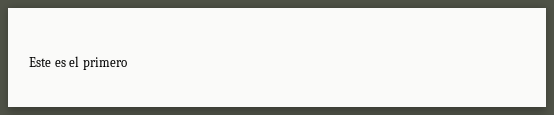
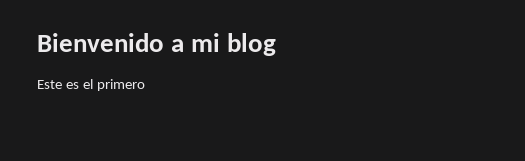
+ Bienvenido a mi blog

